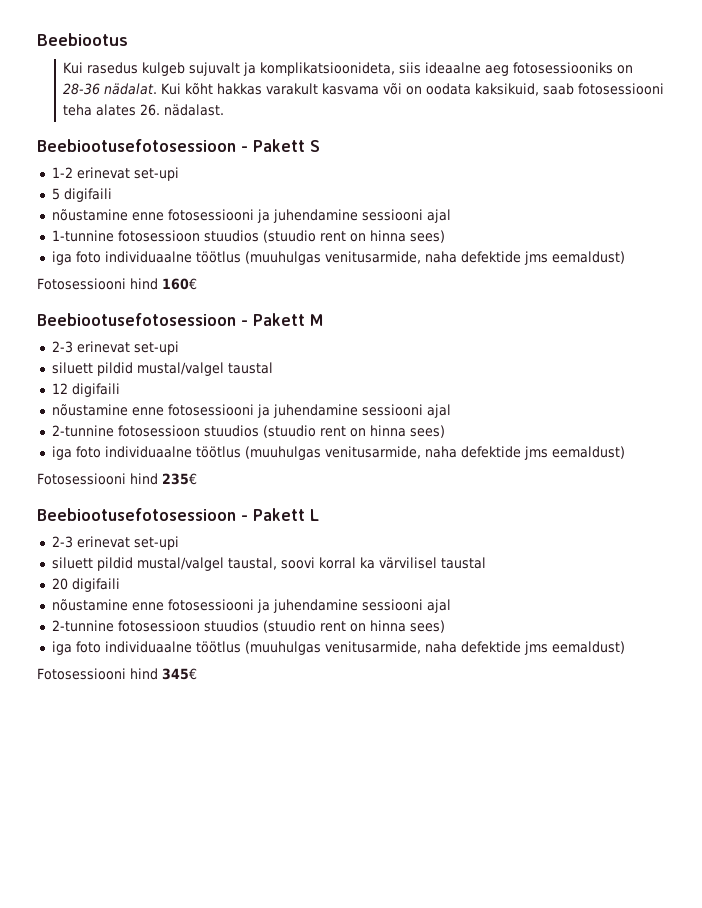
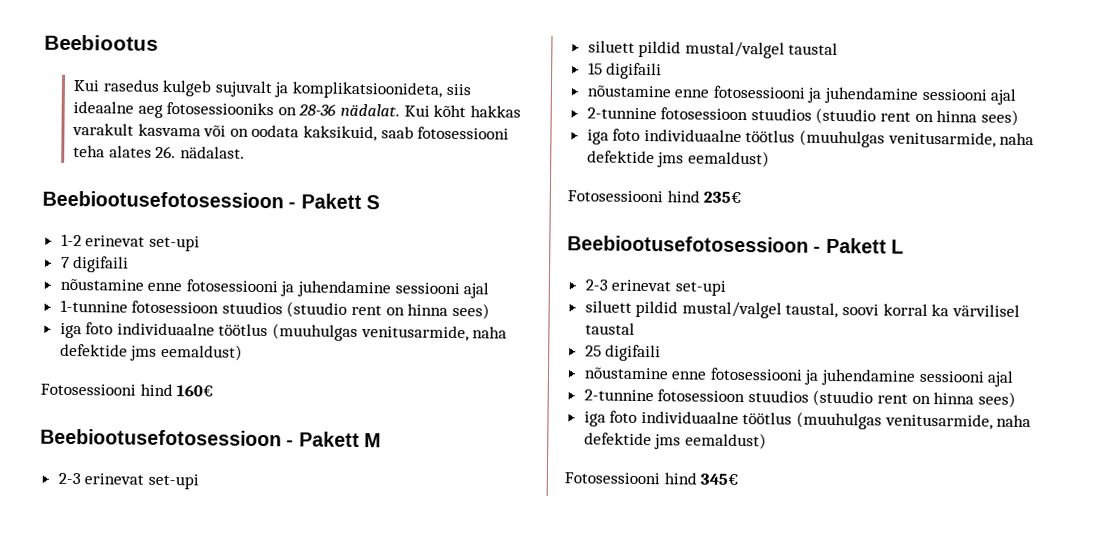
- 5 digifaili
+ 7 digifaili
- 12 digifaili
+ 15 digifaili
- 20 digifaili
+ 25 digifaili

